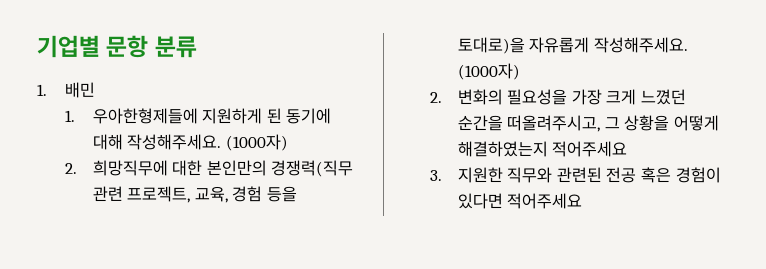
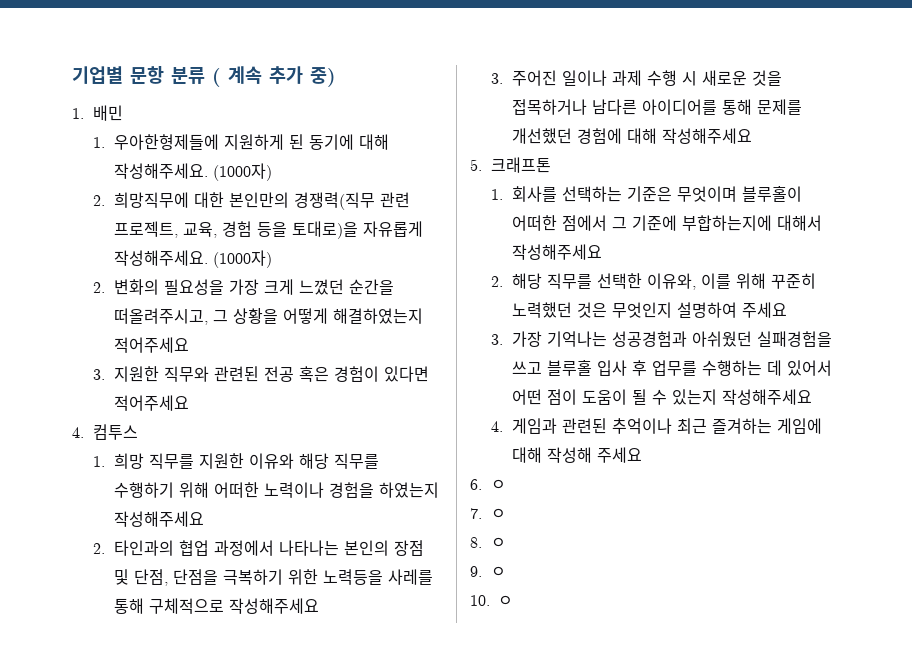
- 기업별 문항 분류
+ 기업별 문항 분류 ( 계속 추가 중)
+ 4. 컴투스
+ 1. 희망 직무를 지원한 이유와 해당 직무를 수행하기 위해 어떠한 노력이나 경험을 하였는지 작성해주세요
+ 2. 타인과의 협업 과정에서 나타나는 본인의 장점 및 단점, 단점을 극복하기 위한 노력등을 사레를 통해 구체적으로 작성해주세요
+ 3. 주어진 일이나 과제 수행 시 새로운 것을 접목하거나 남다른 아이디어를 통해 문제를 개선했던 경험에 대해 작성해주세요
+ 5. 크래프톤
+ 1. 회사를 선택하는 기준은 무엇이며 블루홀이 어떠한 점에서 그 기준에 부합하는지에 대해서 작성해주세요
+ 2. 해당 직무를 선택한 이유와, 이를 위해 꾸준히 노력했던 것은 무엇인지 설명하여 주세요
+ 3. 가장 기억나는 성공경험과 아쉬웠던 실패경험을 쓰고 블루홀 입사 후 업무를 수행하는 데 있어서 어떤 점이 도움이 될 수 있는지 작성해주세요
+ 4. 게임과 관련된 추억이나 최근 즐겨하는 게임에 대해 작성해 주세요
+ 6. ㅇ
+ 7. ㅇ
+ 8. ㅇ
+ 9. ㅇ
+ 10. ㅇ

